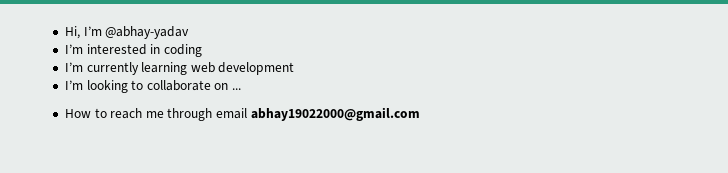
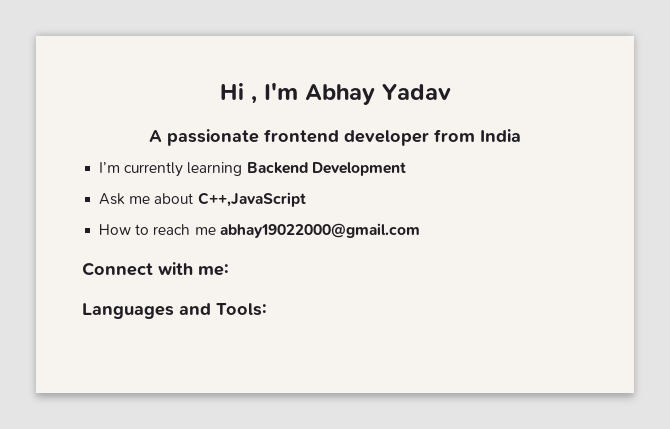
- Hi, I’m @abhay-yadav
- I’m interested in coding
- I’m currently learning web development
- I’m looking to collaborate on ...
+ Hi , I'm Abhay Yadav
+ A passionate frontend developer from India
+ I’m currently learning Backend Development
+ Ask me about C++,JavaScript
- How to reach me through email abhay19022000@gmail.com
+ How to reach me abhay19022000@gmail.com
+ Connect with me:
+ Languages and Tools:

